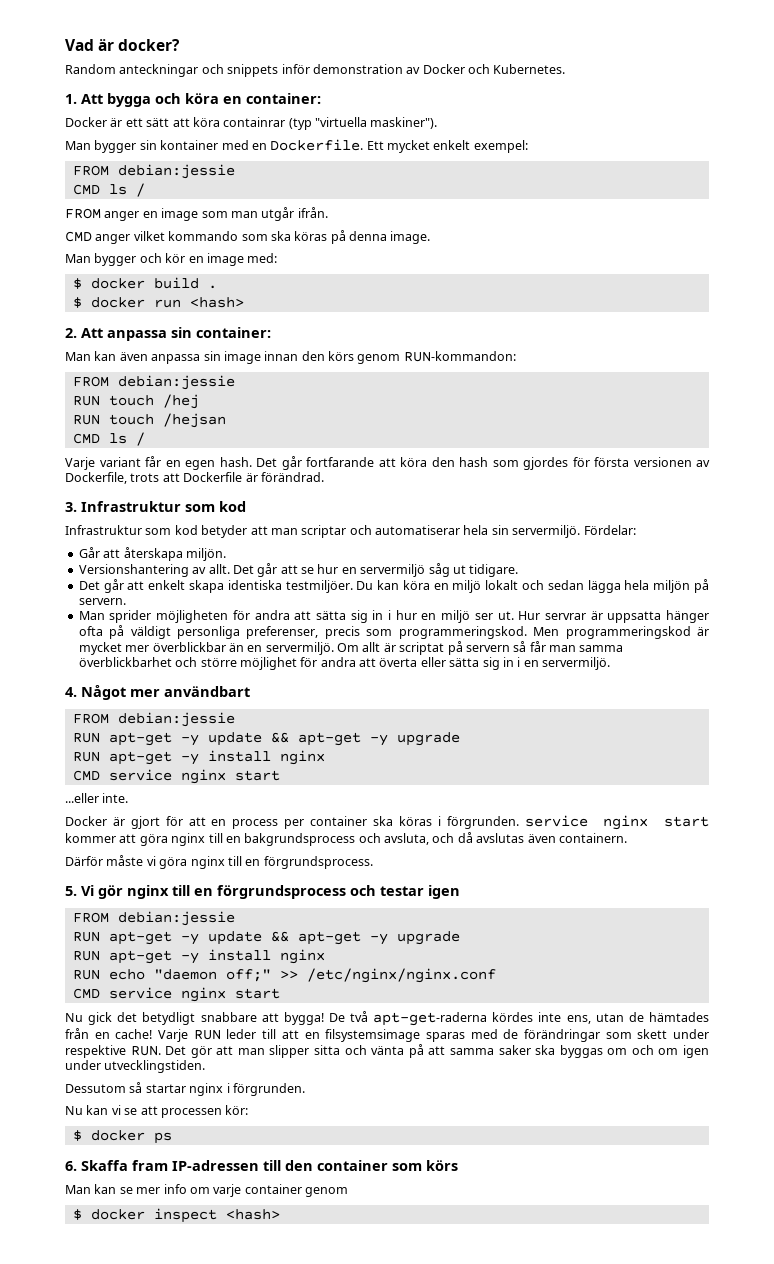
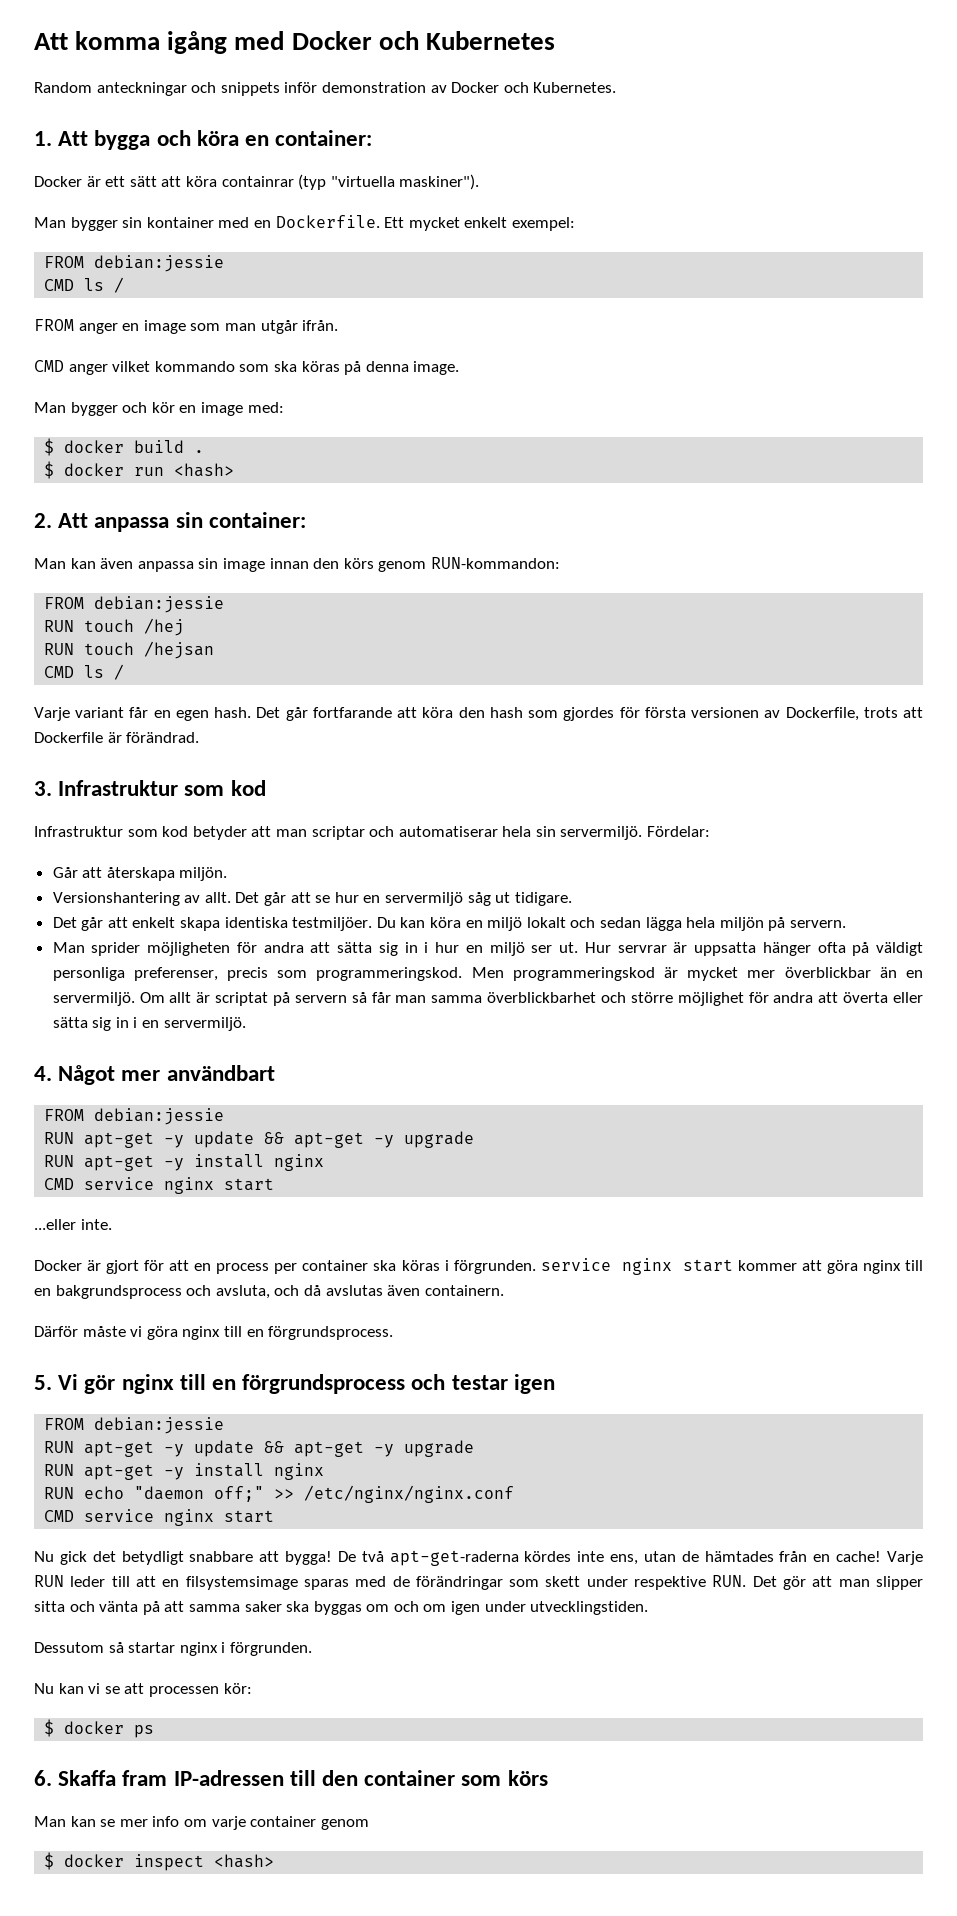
- Vad är docker?
+ Att komma igång med Docker och Kubernetes

